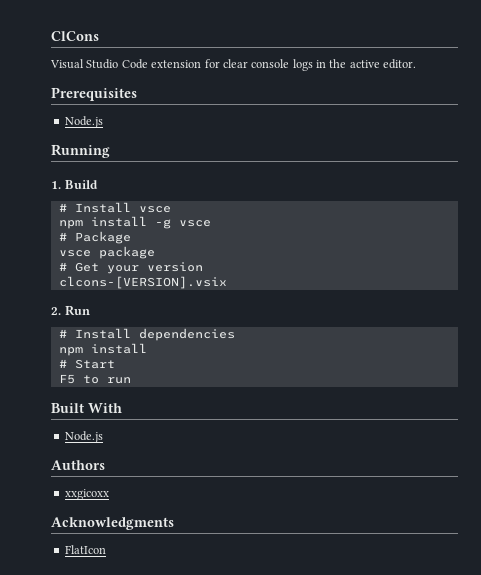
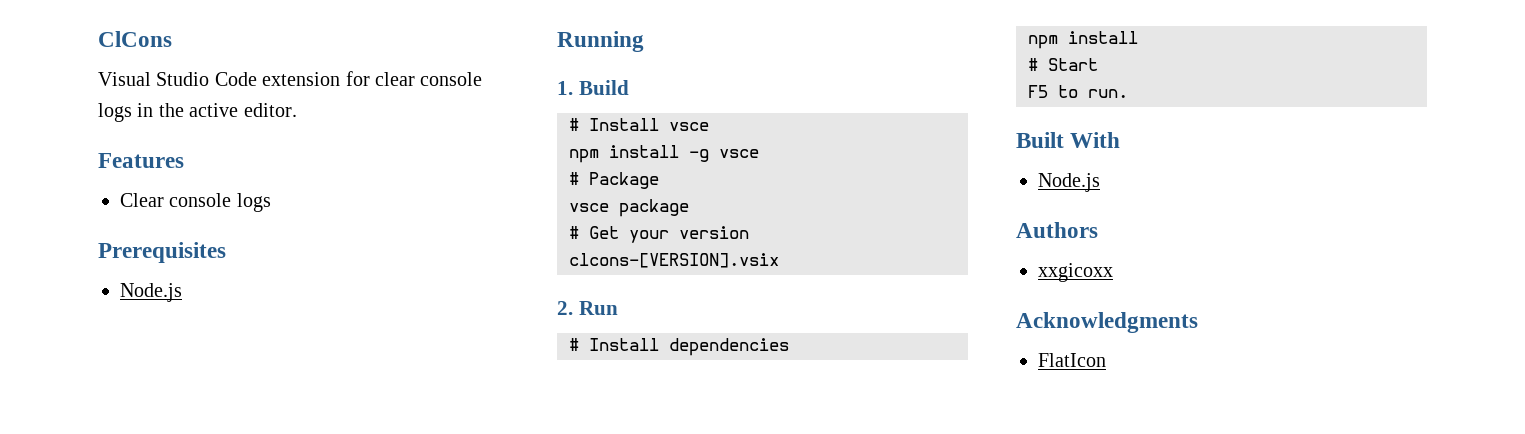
+ Features
+ Clear console logs
- F5 to run
+ F5 to run.

